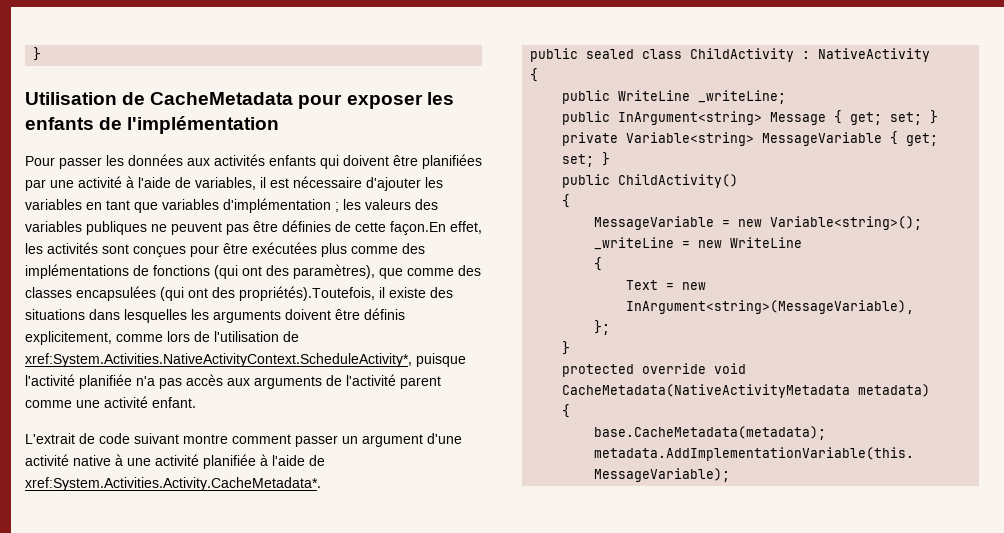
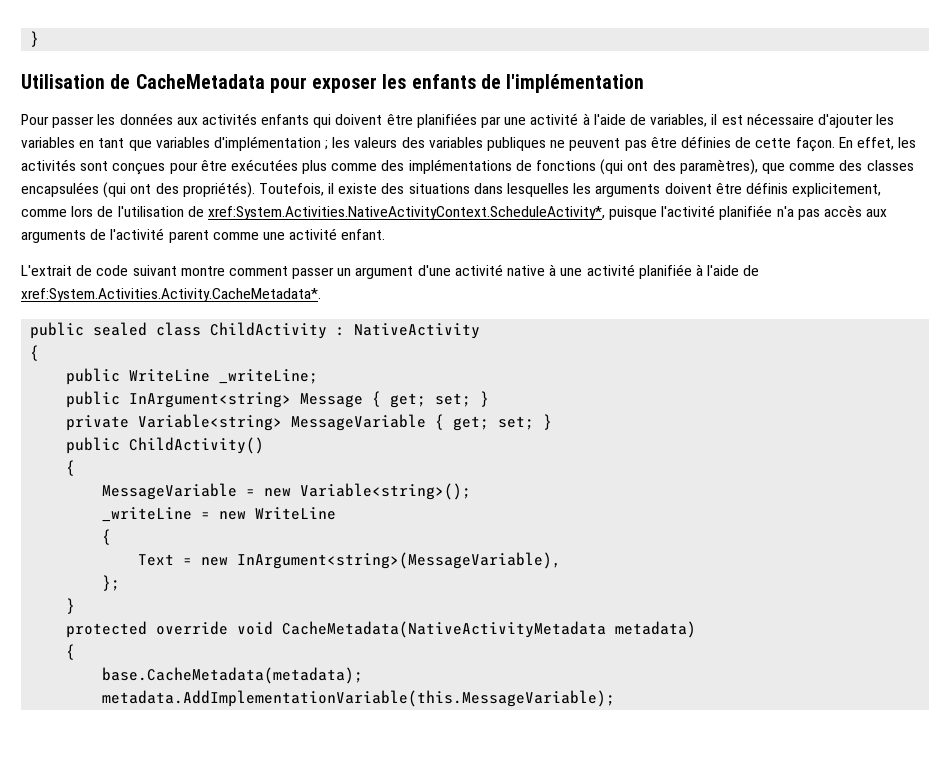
- les valeurs des variables publiques ne peuvent pas être définies de cette façon.En effet, les activités sont conçues pour être exécutées plus comme des implémentations de fonctions (qui ont des paramètres), que comme des classes encapsulées (qui ont des propriétés).Toutefois, il existe des situations dans lesquelles les arguments doivent être définis explicitement, comme lors de l'utilisation de xref:System.Activities.NativeActivityContext.ScheduleActivity*, puisque l'activité planifiée n'a pas accès aux arguments de l'activité parent comme une activité enfant.
+ les valeurs des variables publiques ne peuvent pas être définies de cette façon. En effet, les activités sont conçues pour être exécutées plus comme des implémentations de fonctions (qui ont des paramètres), que comme des classes encapsulées (qui ont des propriétés). Toutefois, il existe des situations dans lesquelles les arguments doivent être définis explicitement, comme lors de l'utilisation de xref:System.Activities.NativeActivityContext.ScheduleActivity*, puisque l'activité planifiée n'a pas accès aux arguments de l'activité parent comme une activité enfant.

